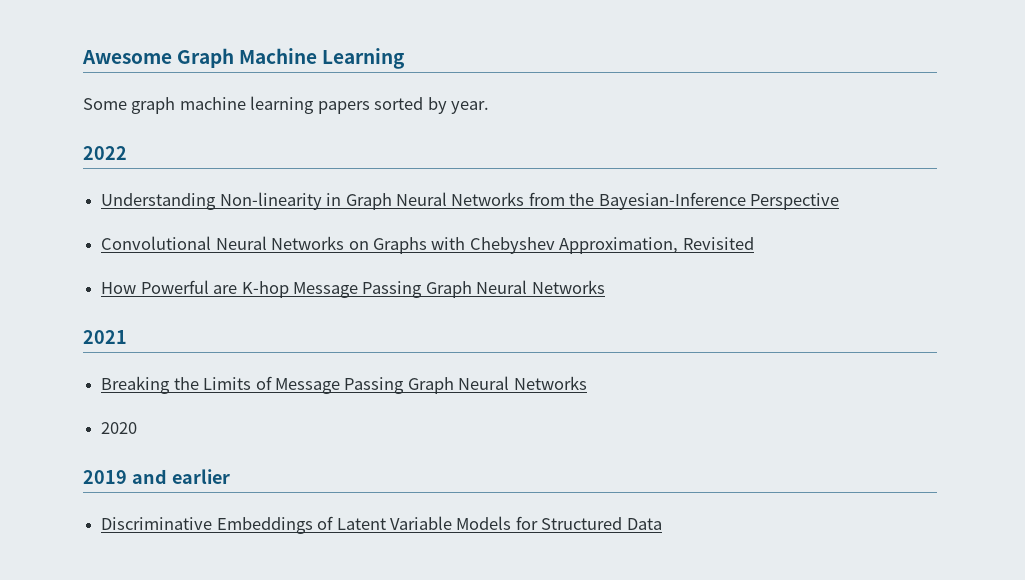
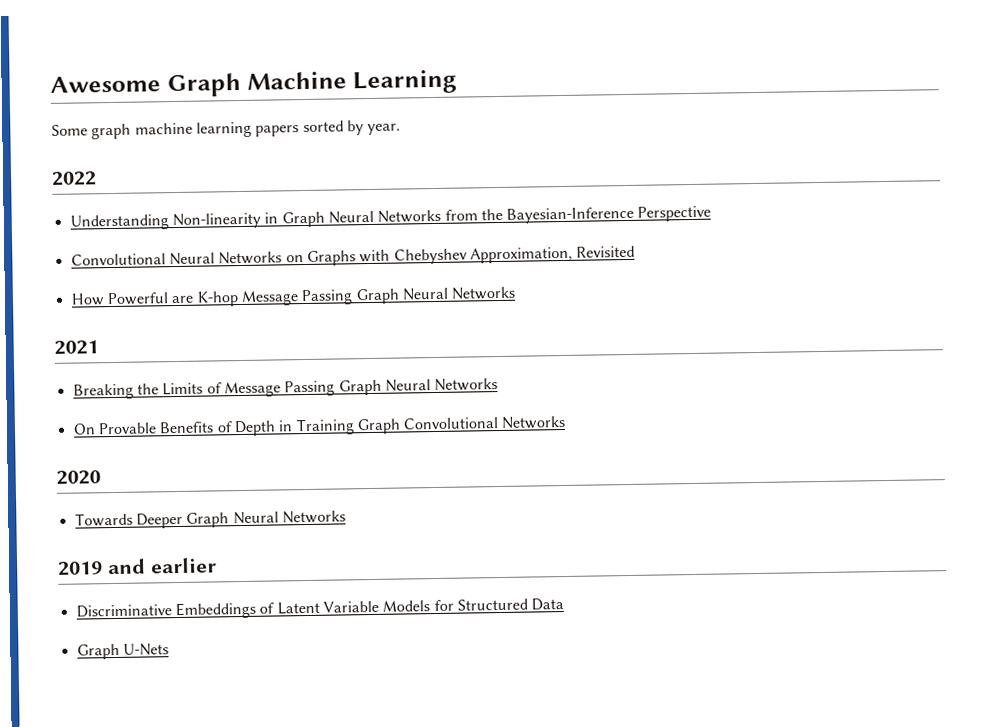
+ On Provable Benefits of Depth in Training Graph Convolutional Networks
  2020
+ Towards Deeper Graph Neural Networks
+ Graph U-Nets

